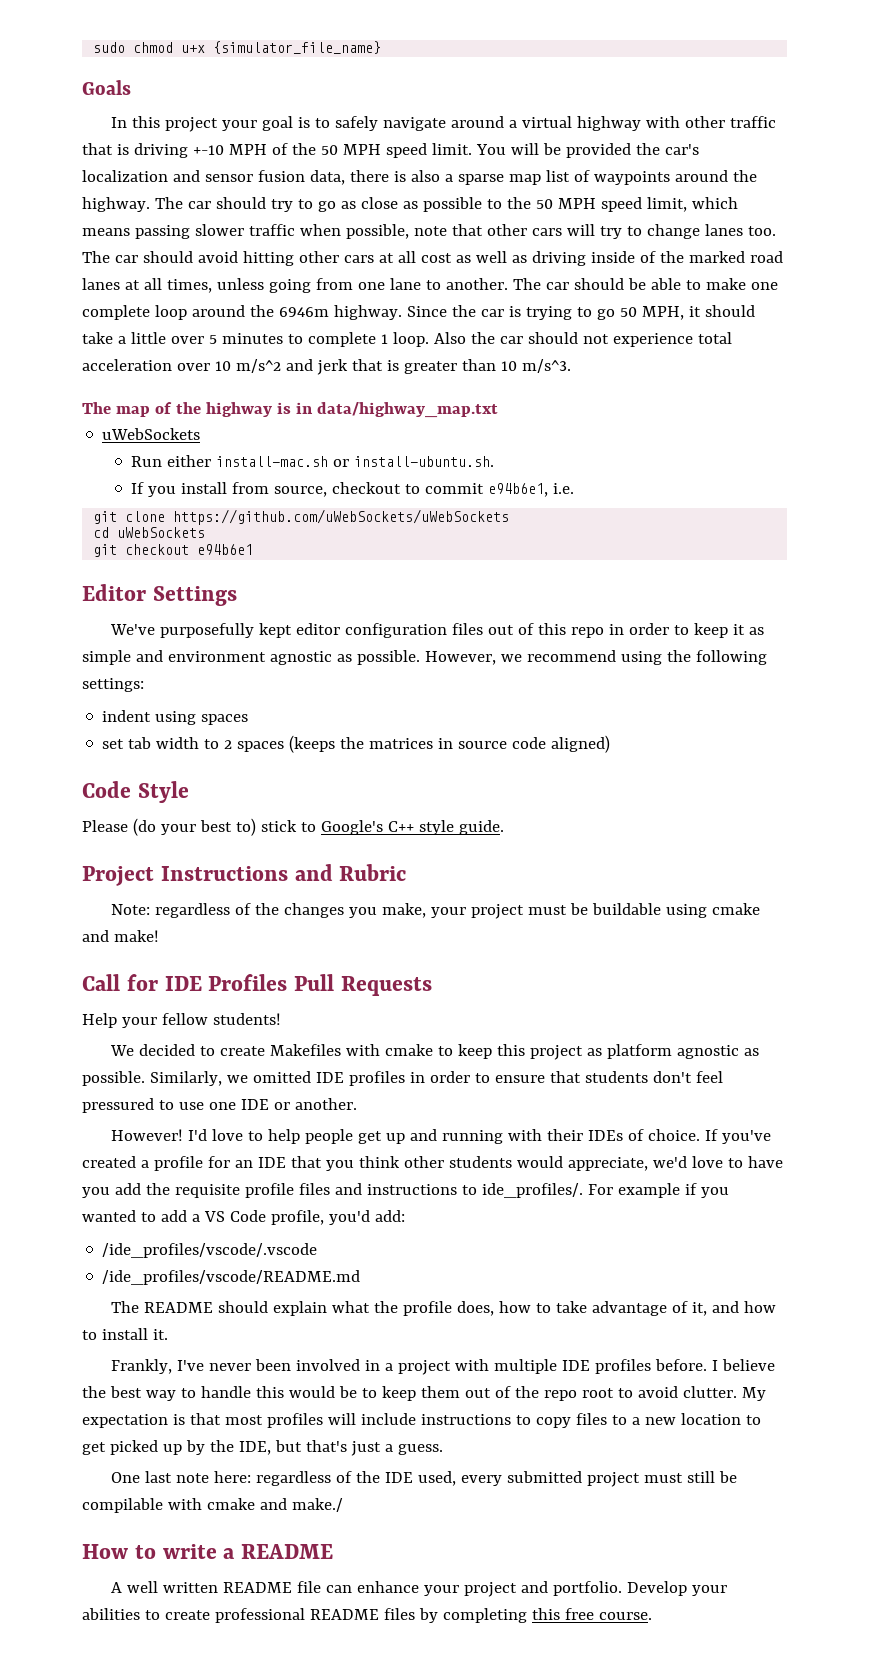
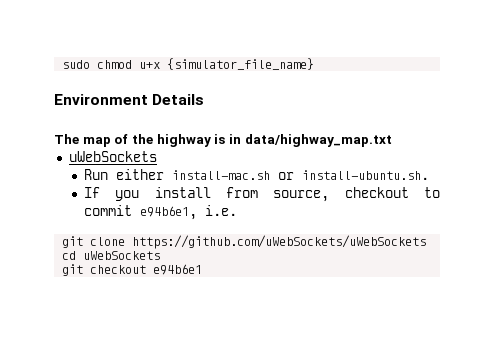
- Goals
- In this project your goal is to safely navigate around a virtual highway with other traffic that is driving +-10 MPH of the 50 MPH speed limit. You will be provided the car's localization and sensor fusion data, there is also a sparse map list of waypoints around the highway. The car should try to go as close as possible to the 50 MPH speed limit, which means passing slower traffic when possible, note that other cars will try to change lanes too. The car should avoid hitting other cars at all cost as well as driving inside of the marked road lanes at all times, unless going from one lane to another. The car should be able to make one complete loop around the 6946m highway. Since the car is trying to go 50 MPH, it should take a little over 5 minutes to complete 1 loop. Also the car should not experience total acceleration over 10 m/s^2 and jerk that is greater than 10 m/s^3.
+ Environment Details
- Editor Settings
- We've purposefully kept editor configuration files out of this repo in order to keep it as simple and environment agnostic as possible. However, we recommend using the following settings:
- indent using spaces
- set tab width to 2 spaces (keeps the matrices in source code aligned)
- Code Style
- Please (do your best to) stick to Google's C++ style guide.
- Project Instructions and Rubric
- Note: regardless of the changes you make, your project must be buildable using cmake and make!
- Call for IDE Profiles Pull Requests
- Help your fellow students!
- We decided to create Makefiles with cmake to keep this project as platform agnostic as possible. Similarly, we omitted IDE profiles in order to ensure that students don't feel pressured to use one IDE or another.
- However! I'd love to help people get up and running with their IDEs of choice. If you've created a profile for an IDE that you think other students would appreciate, we'd love to have you add the requisite profile files and instructions to ide_profiles/. For example if you wanted to add a VS Code profile, you'd add:
- /ide_profiles/vscode/.vscode
- /ide_profiles/vscode/README.md
- The README should explain what the profile does, how to take advantage of it, and how to install it.
- Frankly, I've never been involved in a project with multiple IDE profiles before. I believe the best way to handle this would be to keep them out of the repo root to avoid clutter. My expectation is that most profiles will include instructions to copy files to a new location to get picked up by the IDE, but that's just a guess.
- One last note here: regardless of the IDE used, every submitted project must still be compilable with cmake and make./
- How to write a README
- A well written README file can enhance your project and portfolio. Develop your abilities to create professional README files by completing this free course.

